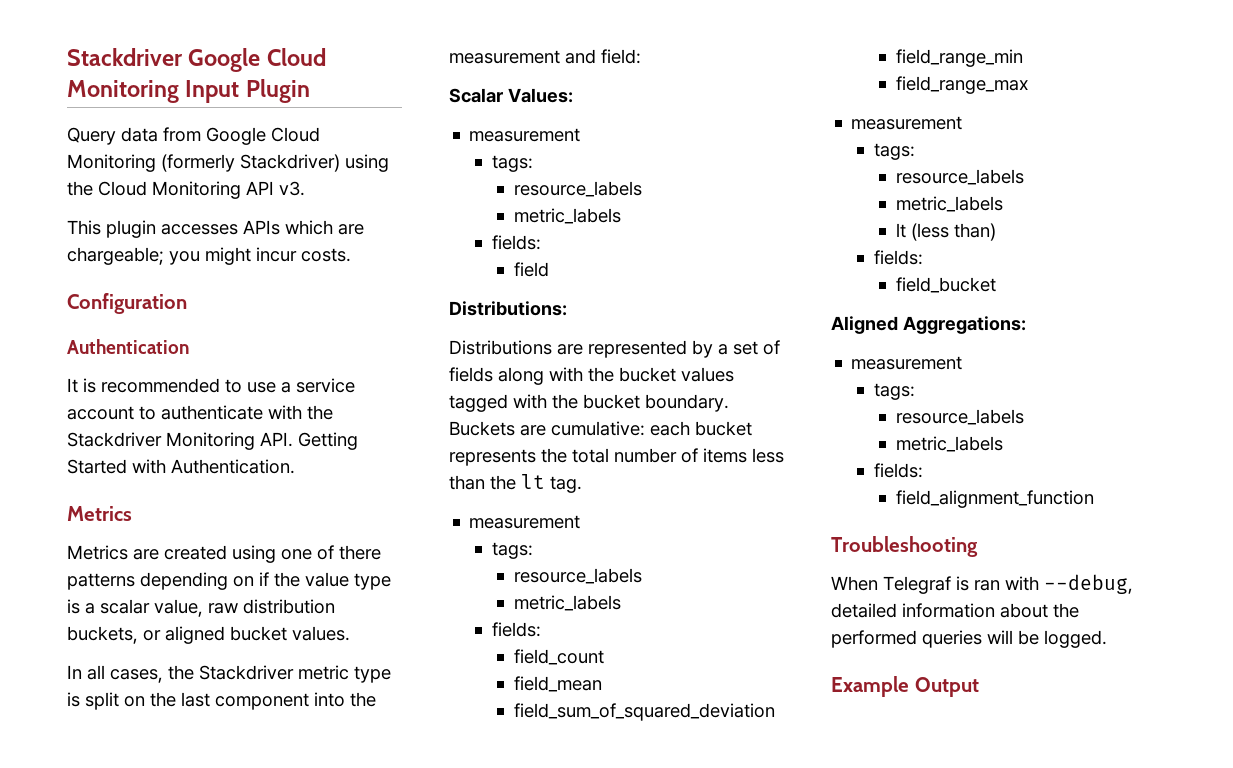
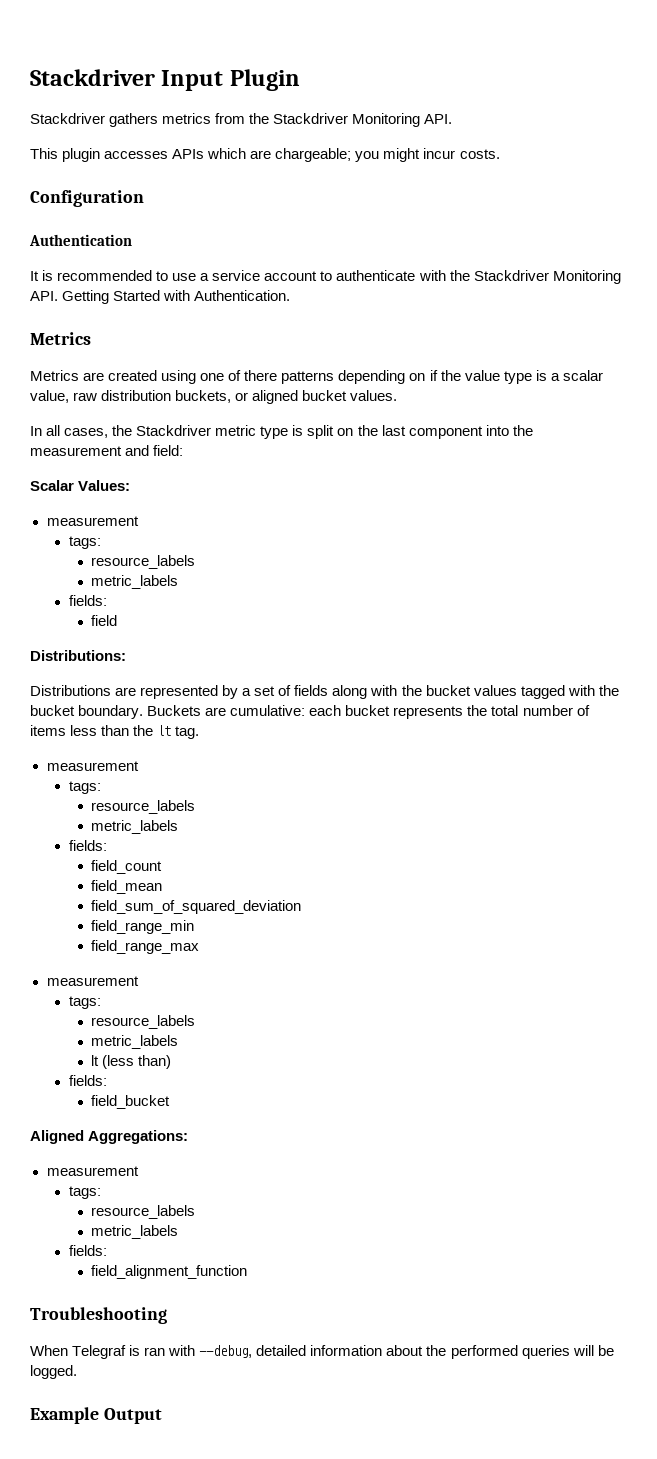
- Stackdriver Google Cloud Monitoring Input Plugin
+ Stackdriver Input Plugin
- Query data from Google Cloud Monitoring (formerly Stackdriver) using the Cloud Monitoring API v3.
+ Stackdriver gathers metrics from the Stackdriver Monitoring API.

